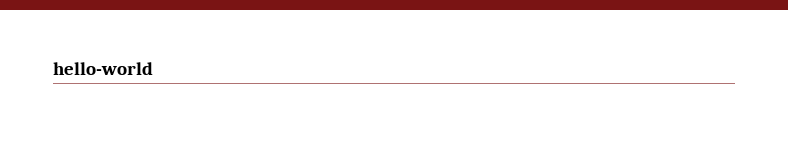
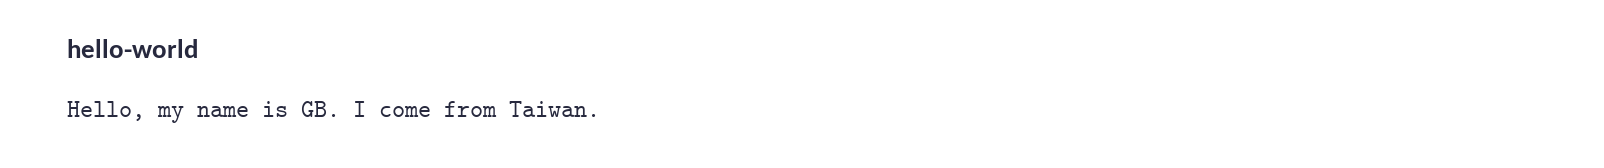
+ Hello, my name is GB. I come from Taiwan.

